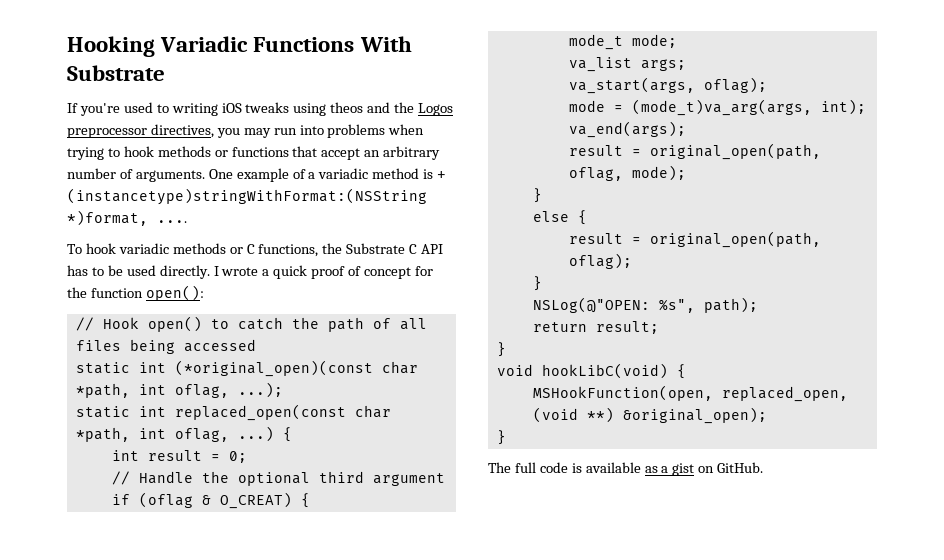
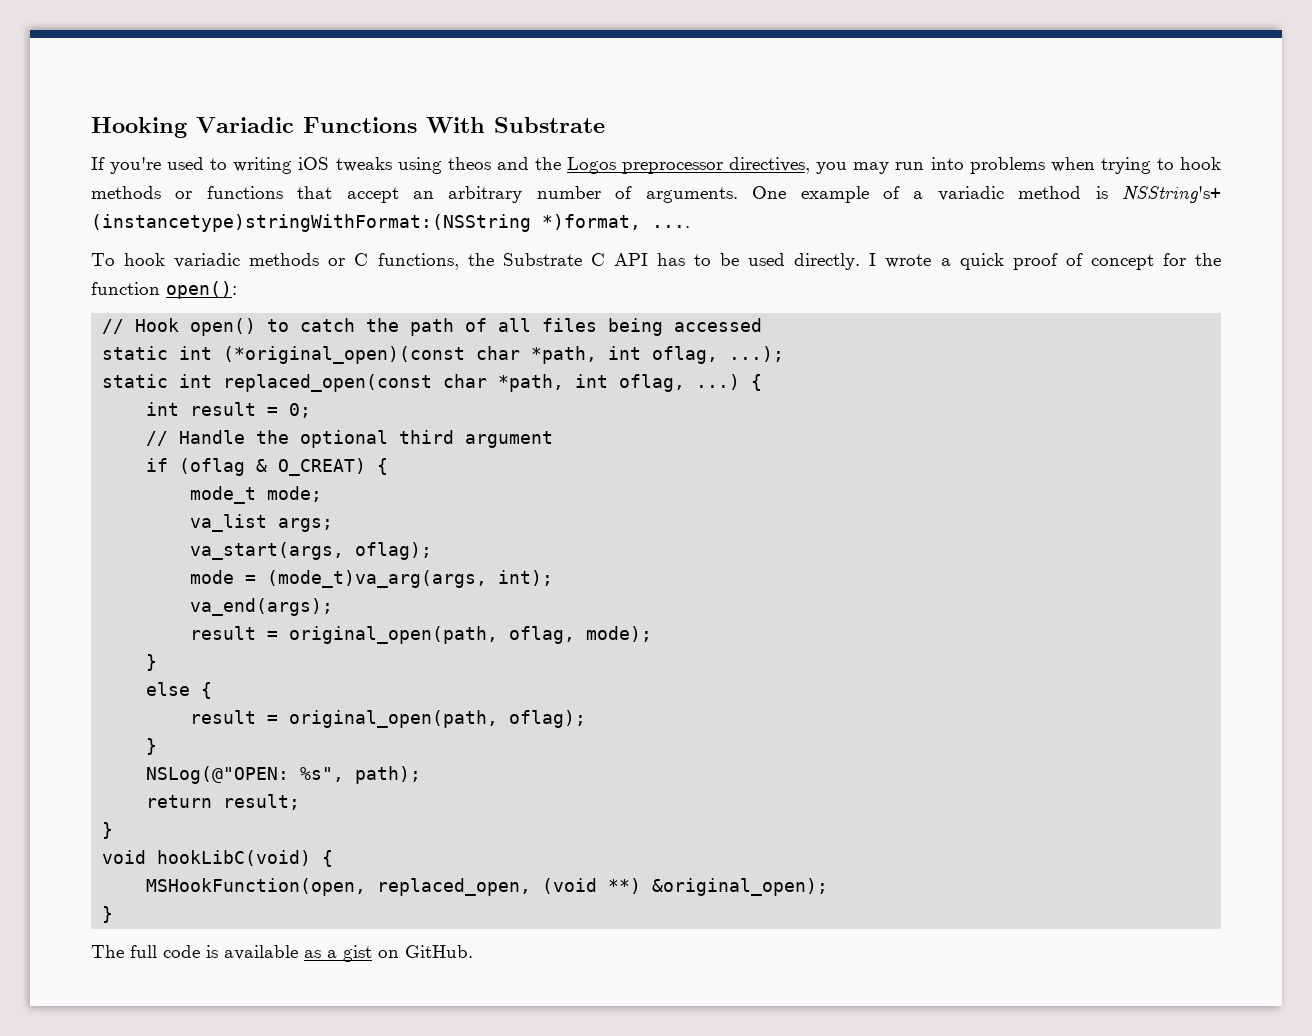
- One example of a variadic method is + (instancetype)stringWithFormat:(NSString *)format, ....
+ One example of a variadic method is NSString's+ (instancetype)stringWithFormat:(NSString *)format, ....

